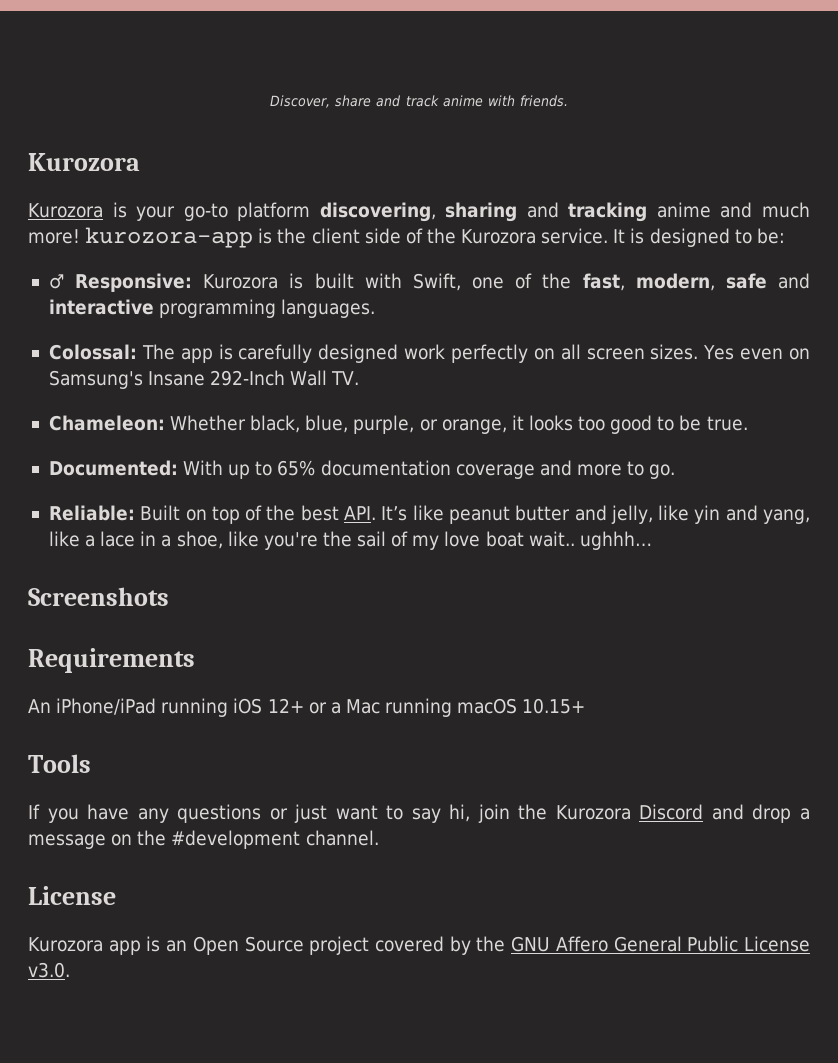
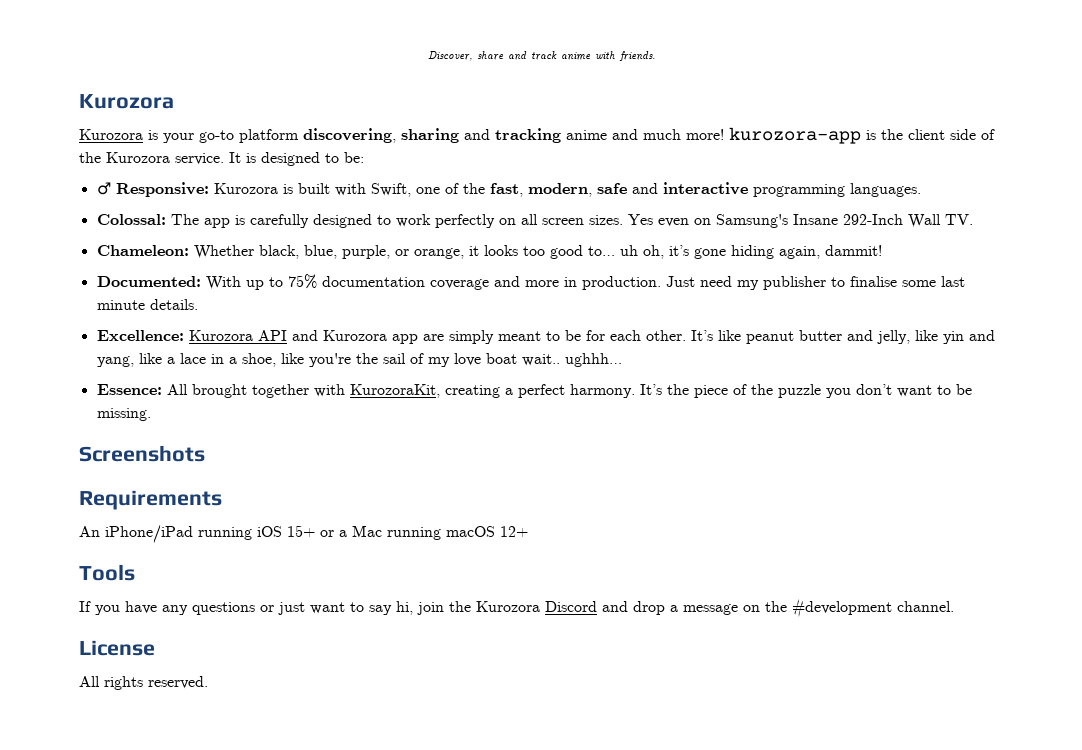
- Colossal: The app is carefully designed work perfectly on all screen sizes.
+ Colossal: The app is carefully designed to work perfectly on all screen sizes.
- Chameleon: Whether black, blue, purple, or orange, it looks too good to be true.
+ Chameleon: Whether black, blue, purple, or orange, it looks too good to… uh oh, it’s gone hiding again, dammit!
- Documented: With up to 65% documentation coverage and more to go.
- Reliable: Built on top of the best API. It’s like peanut butter and jelly, like yin and yang, like a lace in a shoe, like you're the sail of my love boat wait.. ughhh…
+ Documented: With up to 75% documentation coverage and more in production. Just need my publisher to finalise some last minute details.
+ Excellence: Kurozora API and Kurozora app are simply meant to be for each other. It’s like peanut butter and jelly, like yin and yang, like a lace in a shoe, like you're the sail of my love boat wait.. ughhh…
+ Essence: All brought together with KurozoraKit, creating a perfect harmony. It’s the piece of the puzzle you don’t want to be missing.
- An iPhone/iPad running iOS 12+ or a Mac running macOS 10.15+
+ An iPhone/iPad running iOS 15+ or a Mac running macOS 12+
- Kurozora app is an Open Source project covered by the GNU Affero General Public License v3.0.
+ All rights reserved.

